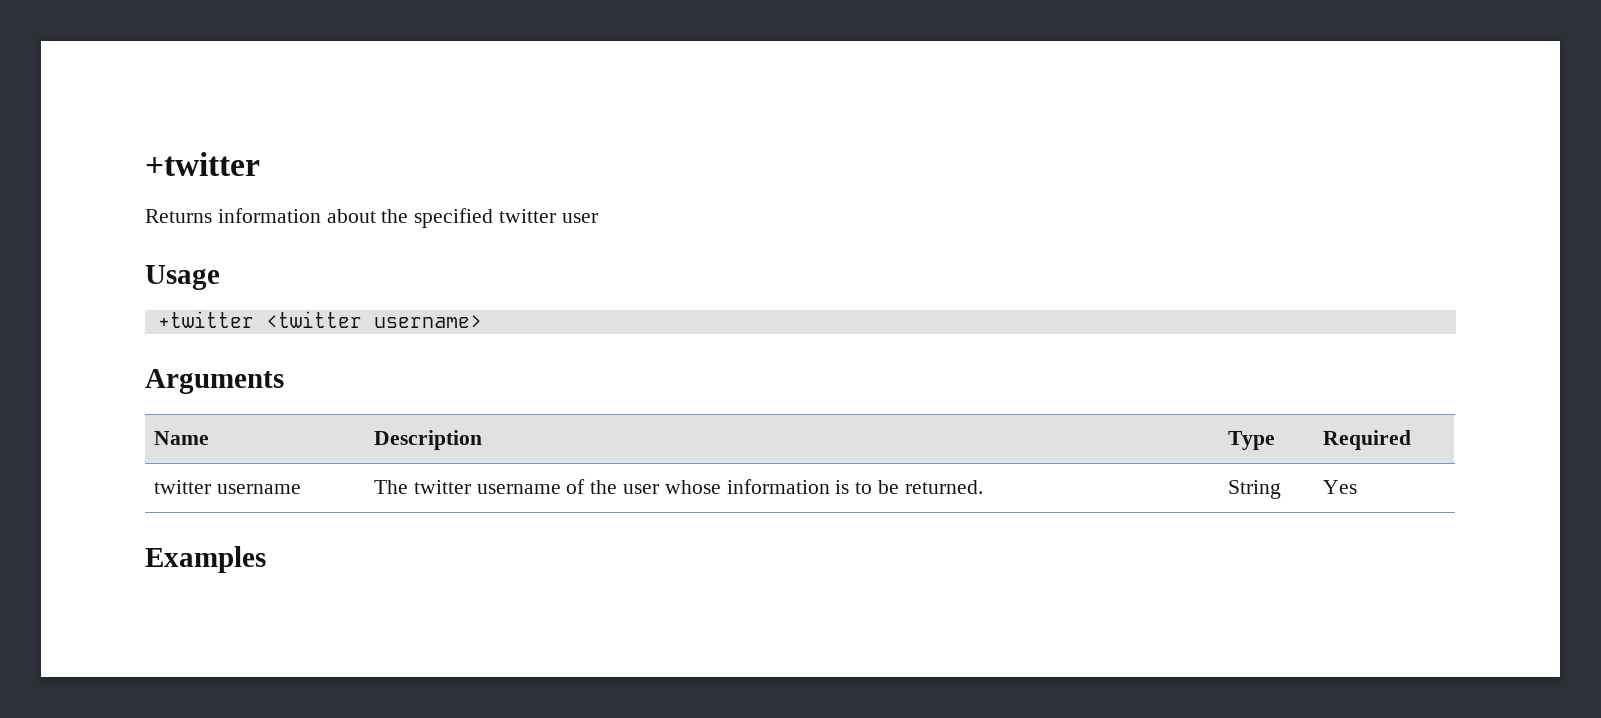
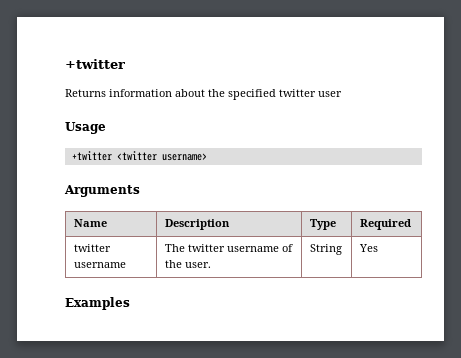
- twitter username | The twitter username of the user whose information is to be returned. | String | Yes
+ twitter username | The twitter username of the user. | String | Yes

